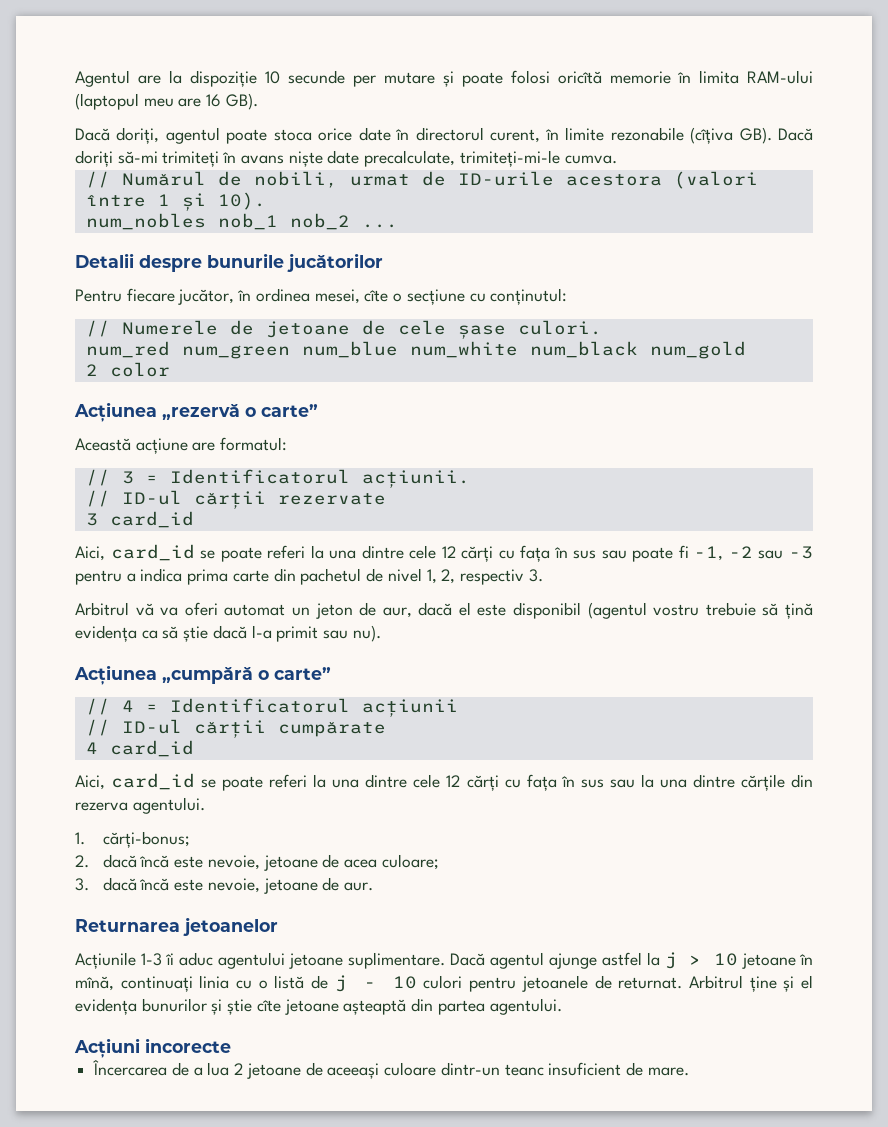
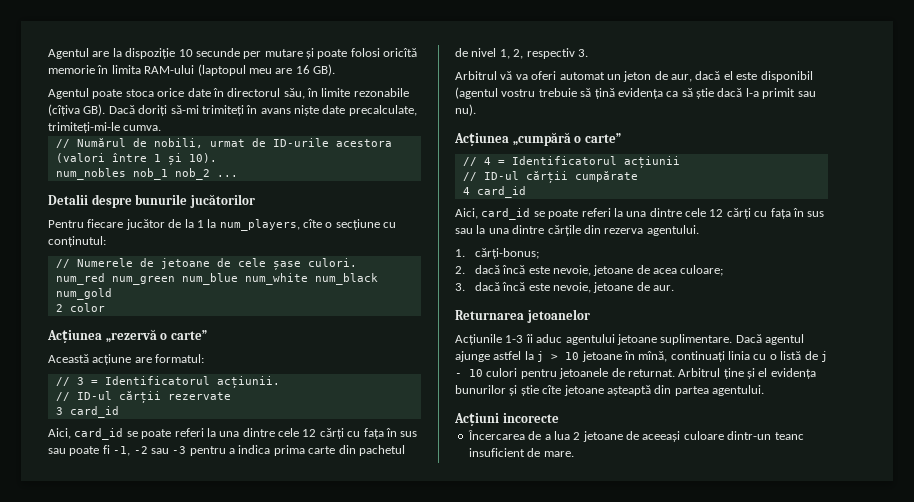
- Dacă doriți, agentul poate stoca orice date în directorul curent, în limite rezonabile (cîțiva GB). Dacă doriți să-mi trimiteți în avans niște date precalculate, trimiteți-mi-le cumva.
+ Agentul poate stoca orice date în directorul său, în limite rezonabile (cîțiva GB). Dacă doriți să-mi trimiteți în avans niște date precalculate, trimiteți-mi-le cumva.
- Pentru fiecare jucător, în ordinea mesei, cîte o secțiune cu conținutul:
+ Pentru fiecare jucător de la 1 la num_players, cîte o secțiune cu conținutul:

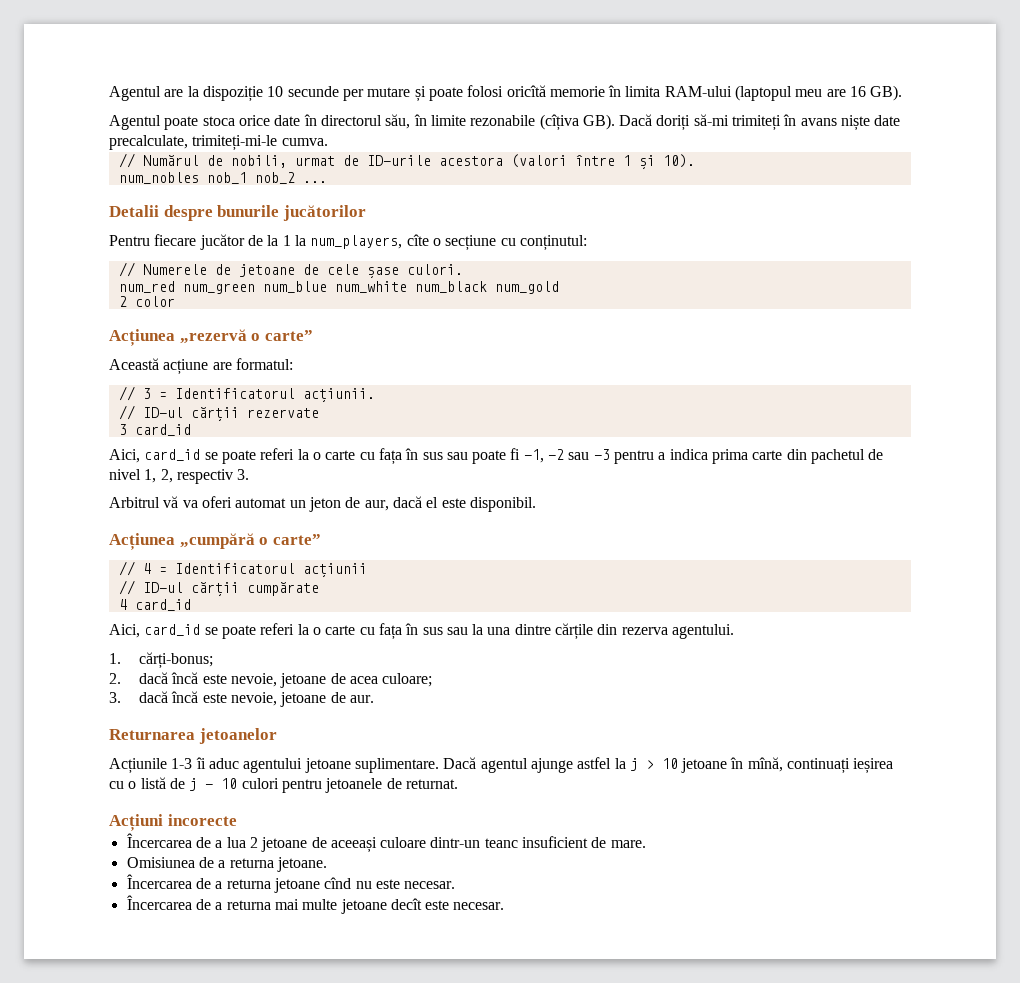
- Aici, card_id se poate referi la una dintre cele 12 cărți cu fața în sus sau poate fi -1, -2 sau -3 pentru a indica prima carte din pachetul de nivel 1, 2, respectiv 3.
+ Aici, card_id se poate referi la o carte cu fața în sus sau poate fi -1, -2 sau -3 pentru a indica prima carte din pachetul de nivel 1, 2, respectiv 3.
- Arbitrul vă va oferi automat un jeton de aur, dacă el este disponibil (agentul vostru trebuie să țină evidența ca să știe dacă l-a primit sau nu).
+ Arbitrul vă va oferi automat un jeton de aur, dacă el este disponibil.
- Aici, card_id se poate referi la una dintre cele 12 cărți cu fața în sus sau la una dintre cărțile din rezerva agentului.
+ Aici, card_id se poate referi la o carte cu fața în sus sau la una dintre cărțile din rezerva agentului.
- Dacă agentul ajunge astfel la j > 10 jetoane în mînă, continuați linia cu o listă de j - 10 culori pentru jetoanele de returnat. Arbitrul ține și el evidența bunurilor și știe cîte jetoane așteaptă din partea agentului.
+ Dacă agentul ajunge astfel la j > 10 jetoane în mînă, continuați ieșirea cu o listă de j - 10 culori pentru jetoanele de returnat.
+ Omisiunea de a returna jetoane.
+ Încercarea de a returna jetoane cînd nu este necesar.
+ Încercarea de a returna mai multe jetoane decît este necesar.

